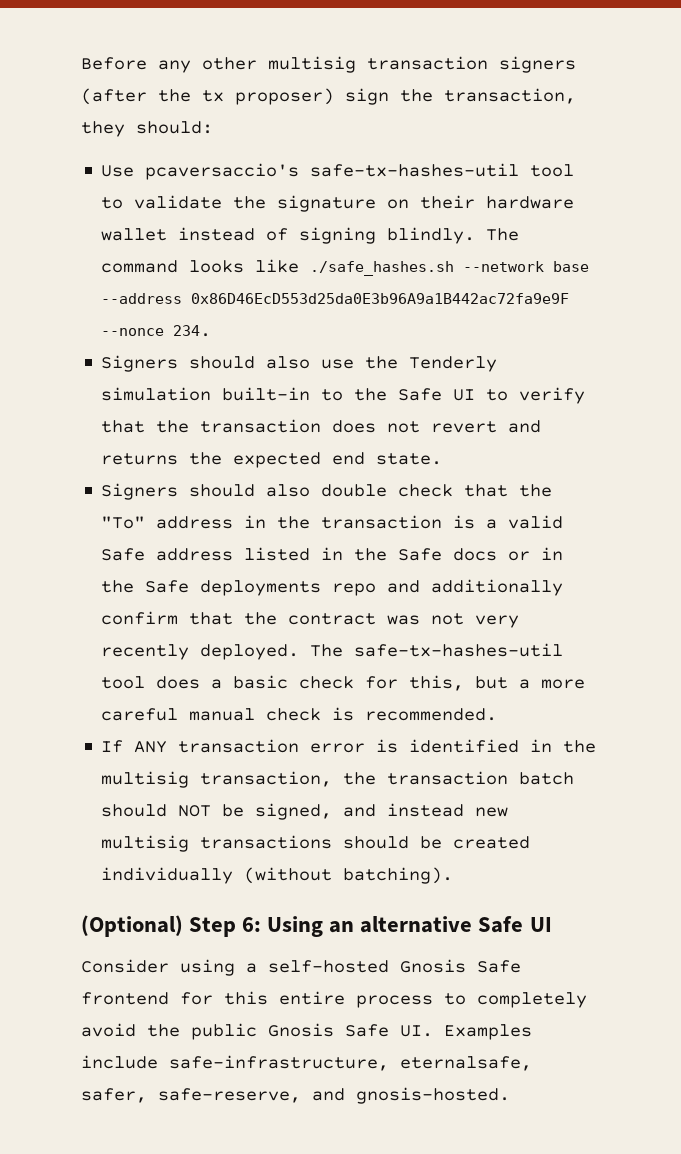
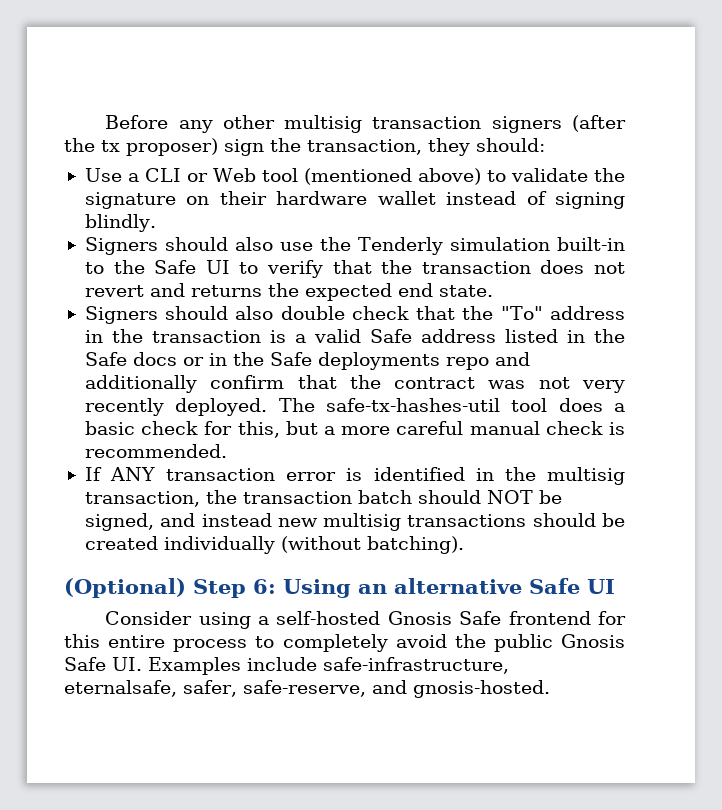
- Use pcaversaccio's safe-tx-hashes-util tool to validate the signature on their hardware wallet instead of signing blindly. The command looks like ./safe_hashes.sh --network base --address 0x86D46EcD553d25da0E3b96A9a1B442ac72fa9e9F --nonce 234.
+ Use a CLI or Web tool (mentioned above) to validate the signature on their hardware wallet instead of signing blindly.

